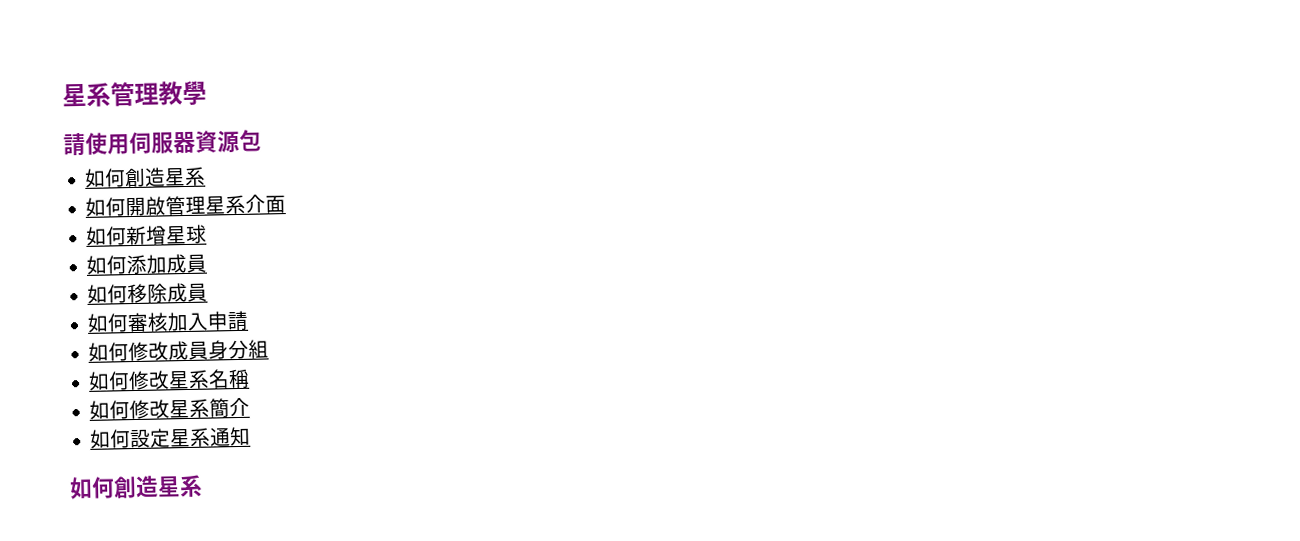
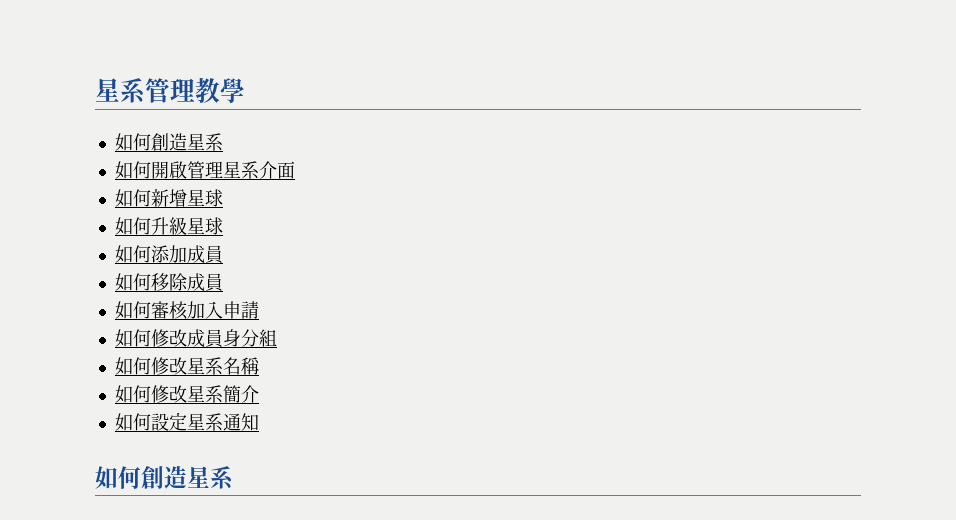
- 請使用伺服器資源包
+ 如何升級星球

